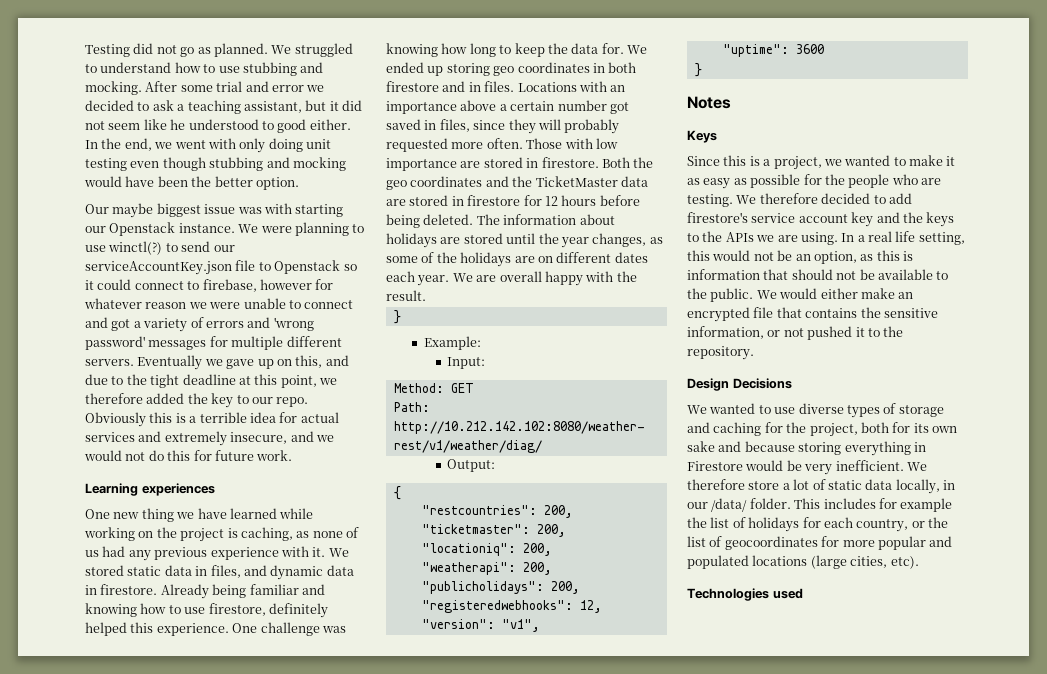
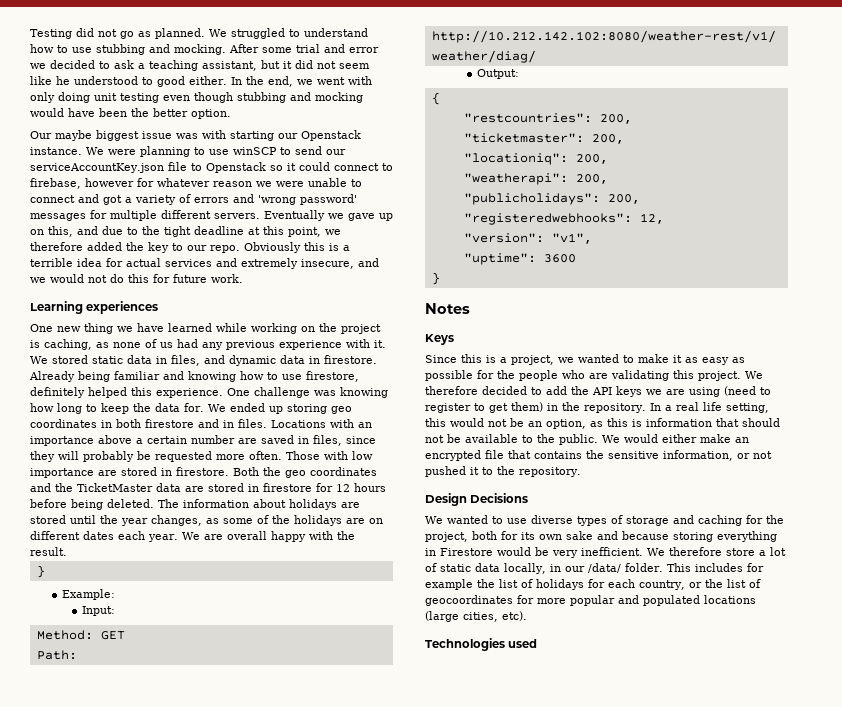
- We were planning to use winctl(?) to send our serviceAccountKey.json file to Openstack so it could connect to firebase, however for whatever reason we were unable to connect and got a variety of errors and 'wrong password' messages for multiple different servers.
+ We were planning to use winSCP to send our serviceAccountKey.json file to Openstack so it could connect to firebase, however for whatever reason we were unable to connect and got a variety of errors and 'wrong password' messages for multiple different servers.
- Locations with an importance above a certain number got saved in files, since they will probably requested more often.
+ Locations with an importance above a certain number are saved in files, since they will probably be requested more often.
- Since this is a project, we wanted to make it as easy as possible for the people who are testing.
+ Since this is a project, we wanted to make it as easy as possible for the people who are validating this project.
- We therefore decided to add firestore's service account key and the keys to the APIs we are using.
+ We therefore decided to add the API keys we are using (need to register to get them) in the repository.

